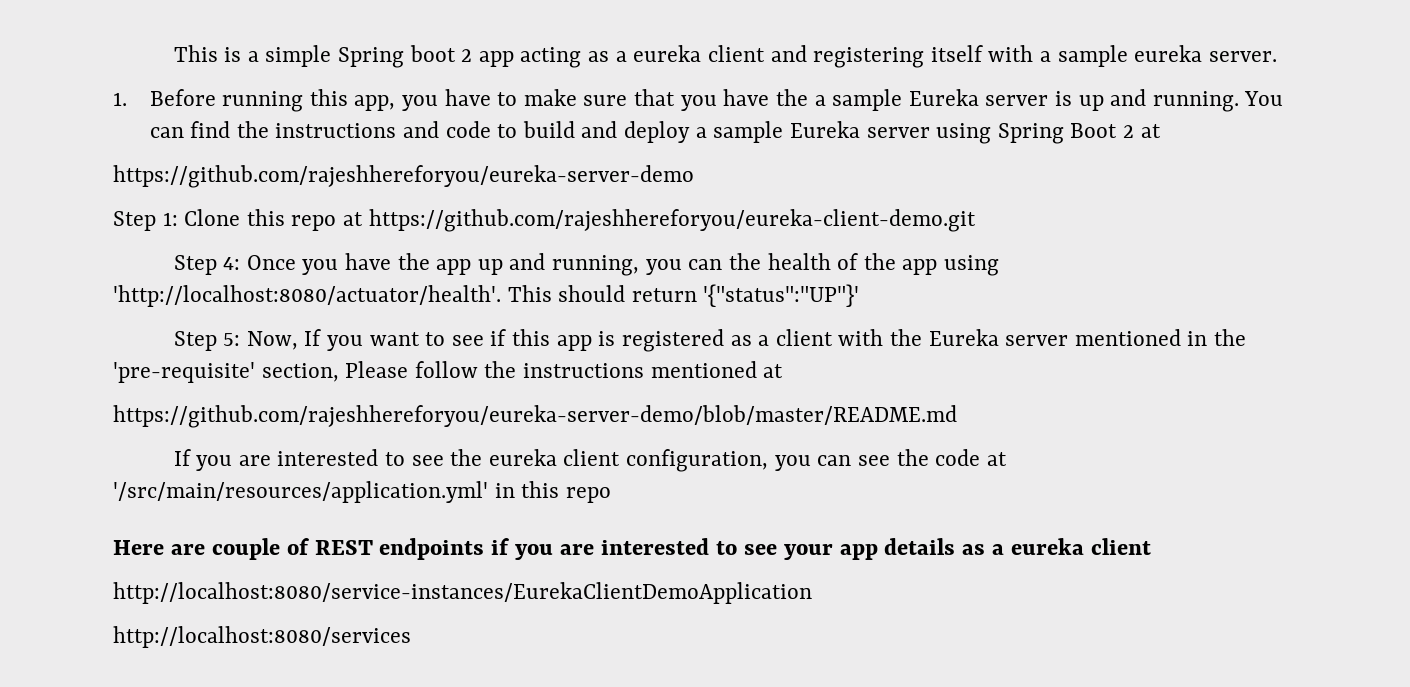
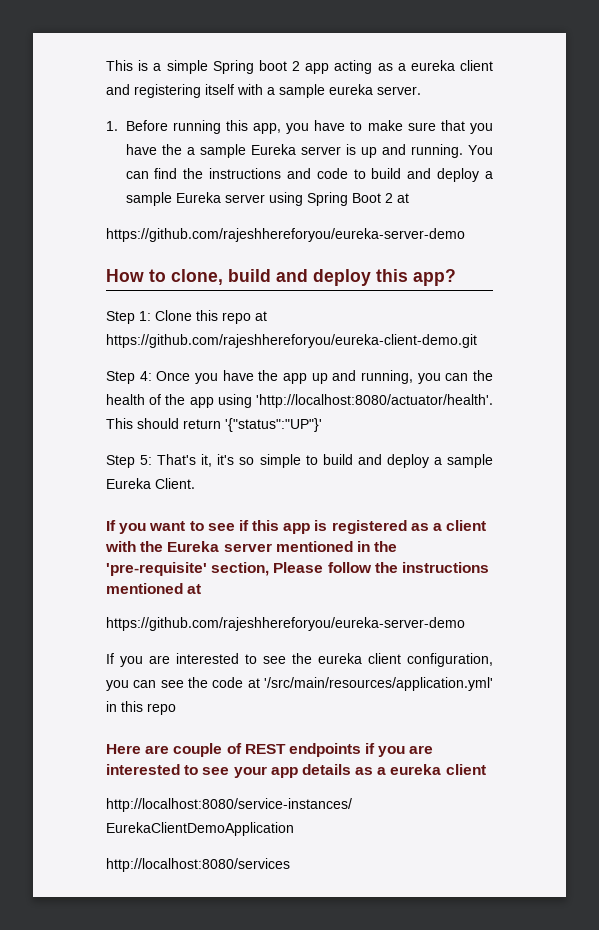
+ How to clone, build and deploy this app?
- Step 5: Now, If you want to see if this app is registered as a client with the Eureka server mentioned in the 'pre-requisite' section, Please follow the instructions mentioned at
- https://github.com/rajeshhereforyou/eureka-server-demo/blob/master/README.md
+ Step 5: That's it, it's so simple to build and deploy a sample Eureka Client.
+ If you want to see if this app is registered as a client with the Eureka server mentioned in the 'pre-requisite' section, Please follow the instructions mentioned at
+ https://github.com/rajeshhereforyou/eureka-server-demo

